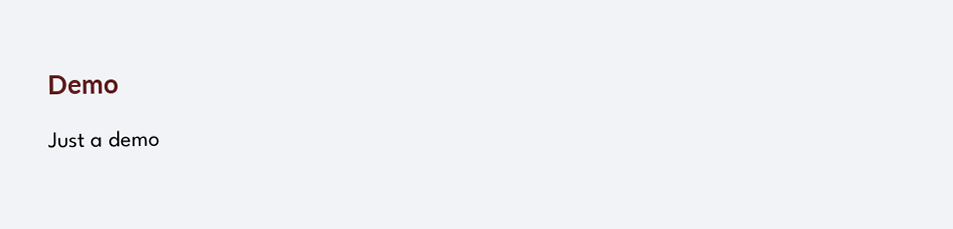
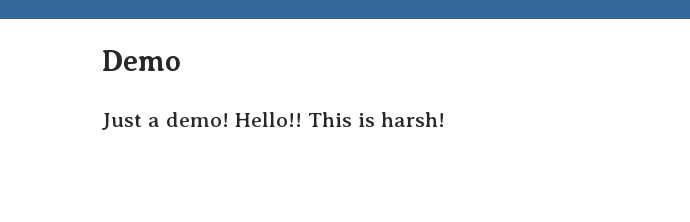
- Just a demo
+ Just a demo! Hello!! This is harsh!

